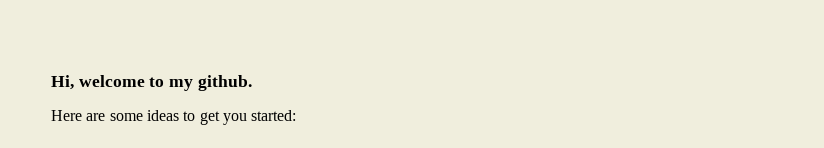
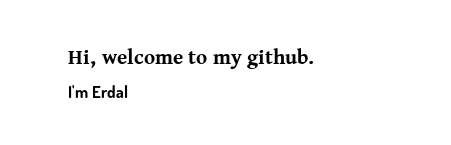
- Here are some ideas to get you started:
+ I'm Erdal

